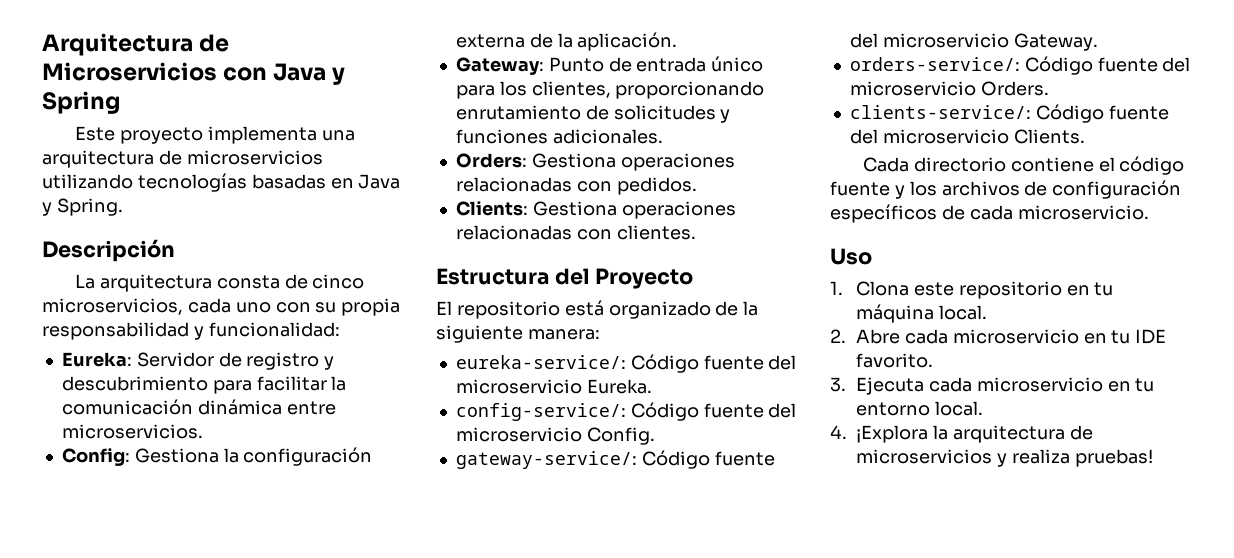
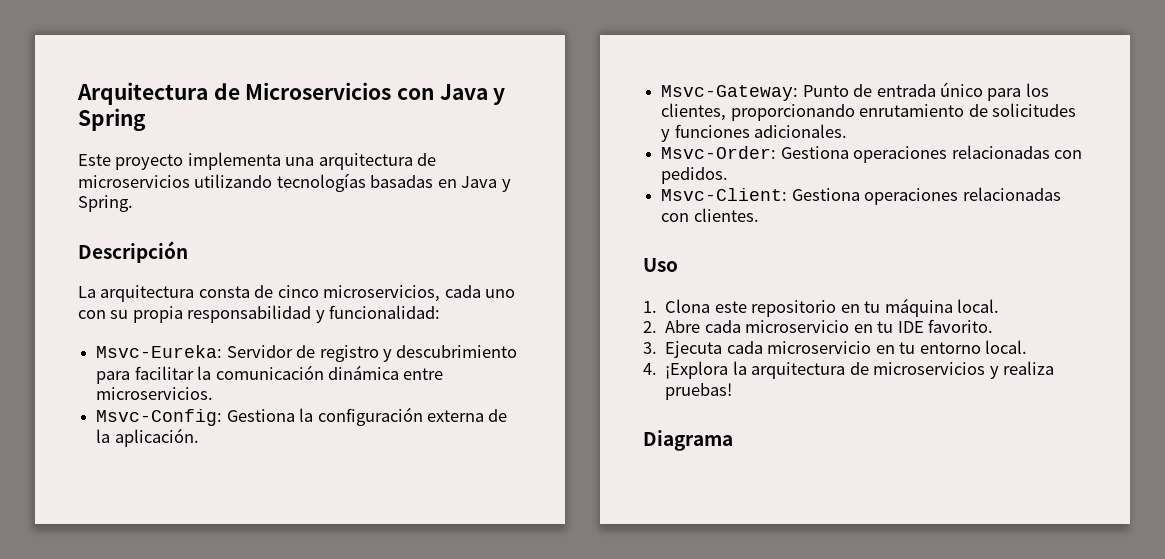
- Eureka: Servidor de registro y descubrimiento para facilitar la comunicación dinámica entre microservicios.
+ Msvc-Eureka: Servidor de registro y descubrimiento para facilitar la comunicación dinámica entre microservicios.
- Config: Gestiona la configuración externa de la aplicación.
+ Msvc-Config: Gestiona la configuración externa de la aplicación.
- Gateway: Punto de entrada único para los clientes, proporcionando enrutamiento de solicitudes y funciones adicionales.
+ Msvc-Gateway: Punto de entrada único para los clientes, proporcionando enrutamiento de solicitudes y funciones adicionales.
- Orders: Gestiona operaciones relacionadas con pedidos.
+ Msvc-Order: Gestiona operaciones relacionadas con pedidos.
- Clients: Gestiona operaciones relacionadas con clientes.
+ Msvc-Client: Gestiona operaciones relacionadas con clientes.
- Estructura del Proyecto
- El repositorio está organizado de la siguiente manera:
- eureka-service/: Código fuente del microservicio Eureka.
- config-service/: Código fuente del microservicio Config.
- gateway-service/: Código fuente del microservicio Gateway.
- orders-service/: Código fuente del microservicio Orders.
- clients-service/: Código fuente del microservicio Clients.
- Cada directorio contiene el código fuente y los archivos de configuración específicos de cada microservicio.
+ Diagrama

